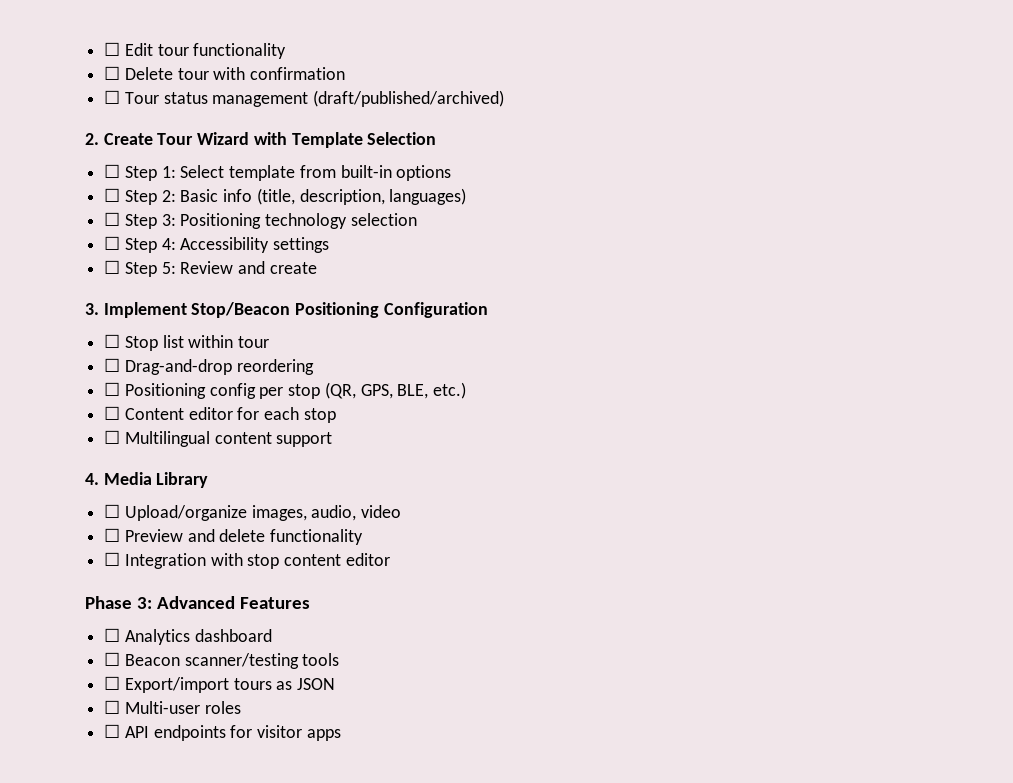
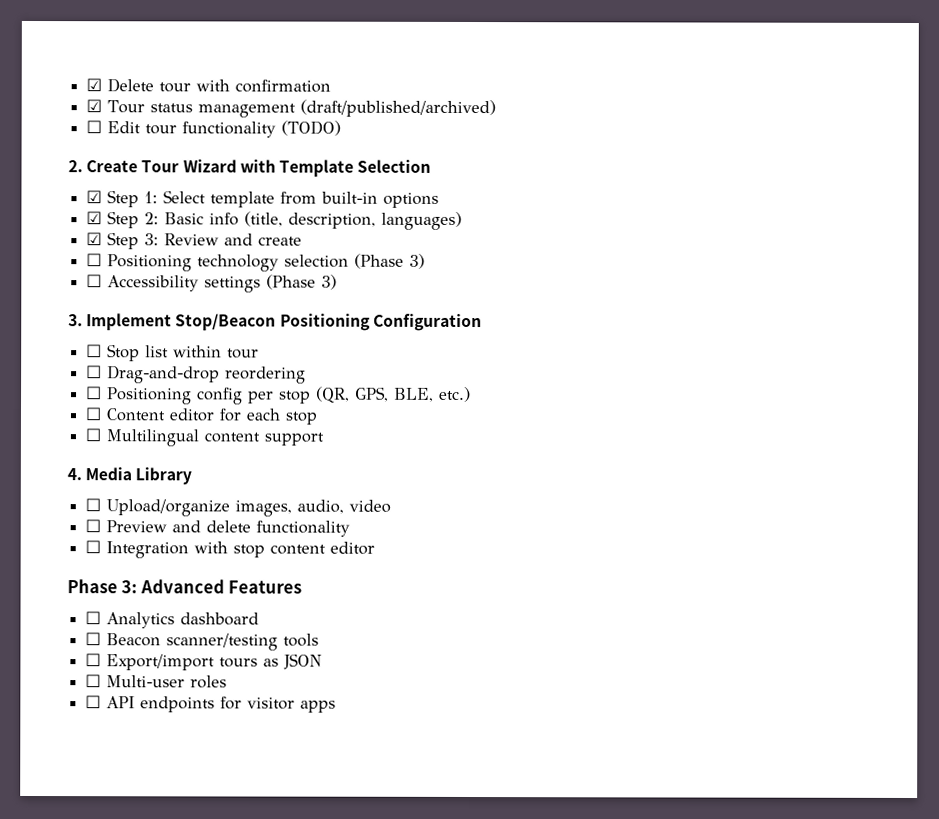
- ☐ Edit tour functionality
- ☐ Delete tour with confirmation
+ ☑ Delete tour with confirmation
- ☐ Tour status management (draft/published/archived)
+ ☑ Tour status management (draft/published/archived)
+ ☐ Edit tour functionality (TODO)
- ☐ Step 1: Select template from built-in options
+ ☑ Step 1: Select template from built-in options
- ☐ Step 2: Basic info (title, description, languages)
+ ☑ Step 2: Basic info (title, description, languages)
- ☐ Step 3: Positioning technology selection
- ☐ Step 4: Accessibility settings
- ☐ Step 5: Review and create
+ ☑ Step 3: Review and create
+ ☐ Positioning technology selection (Phase 3)
+ ☐ Accessibility settings (Phase 3)

